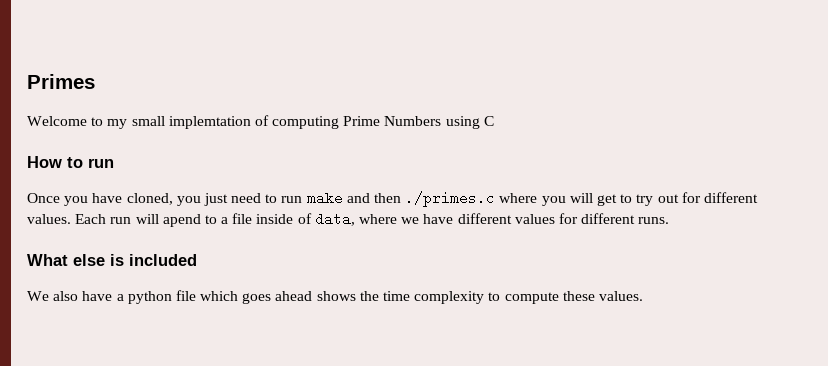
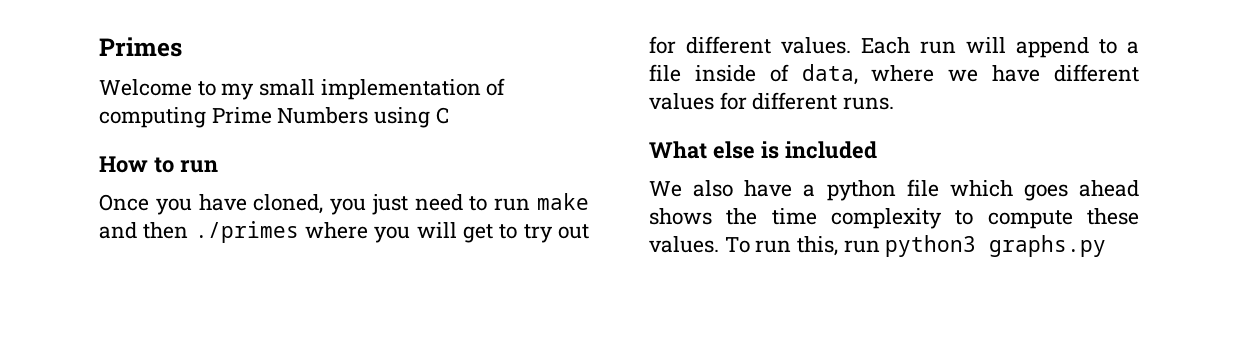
- Welcome to my small implemtation of computing Prime Numbers using C
+ Welcome to my small implementation of computing Prime Numbers using C
- Once you have cloned, you just need to run make and then ./primes.c where you will get to try out for different values.
+ Once you have cloned, you just need to run make and then ./primes where you will get to try out for different values.
- Each run will apend to a file inside of data, where we have different values for different runs.
+ Each run will append to a file inside of data, where we have different values for different runs.
+ To run this, run python3 graphs.py

